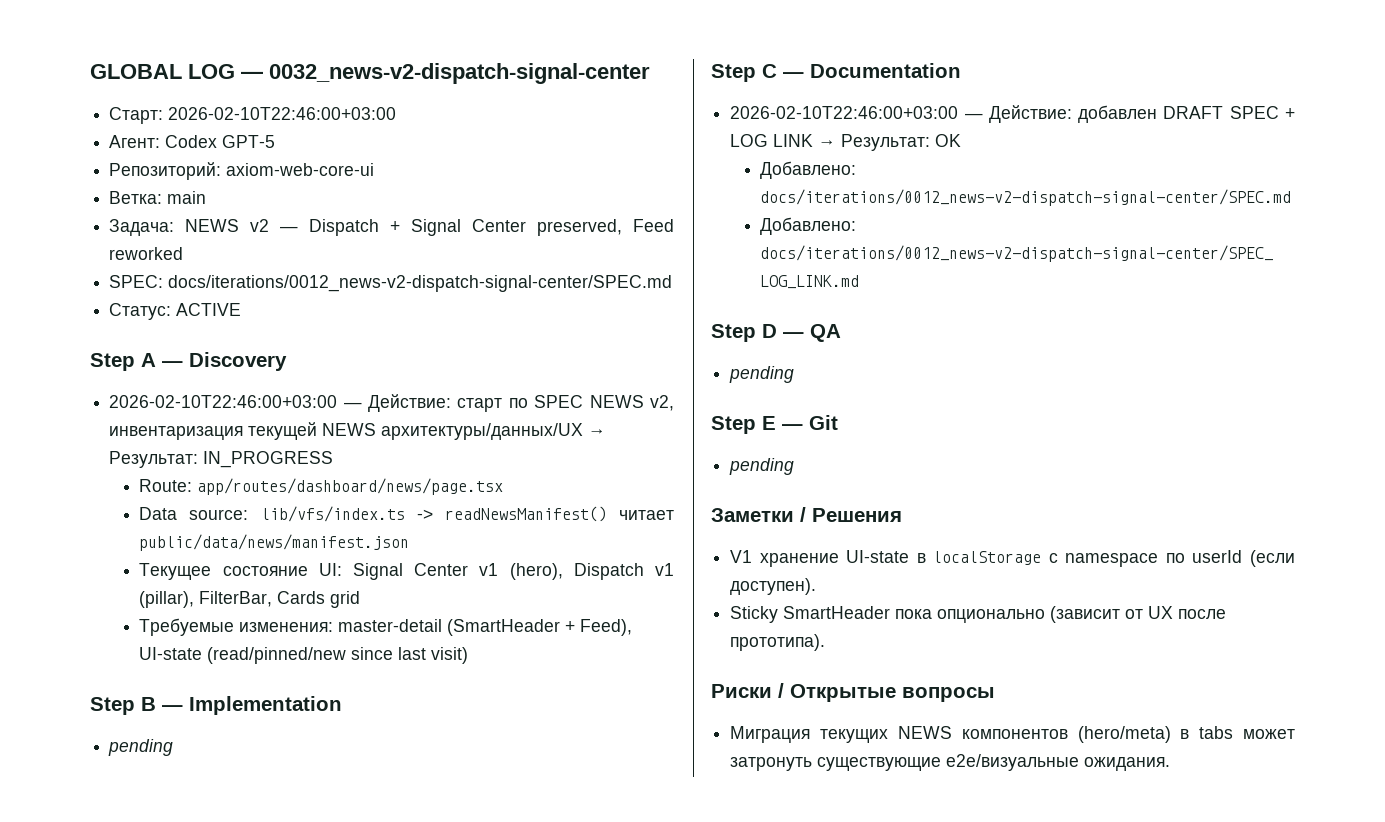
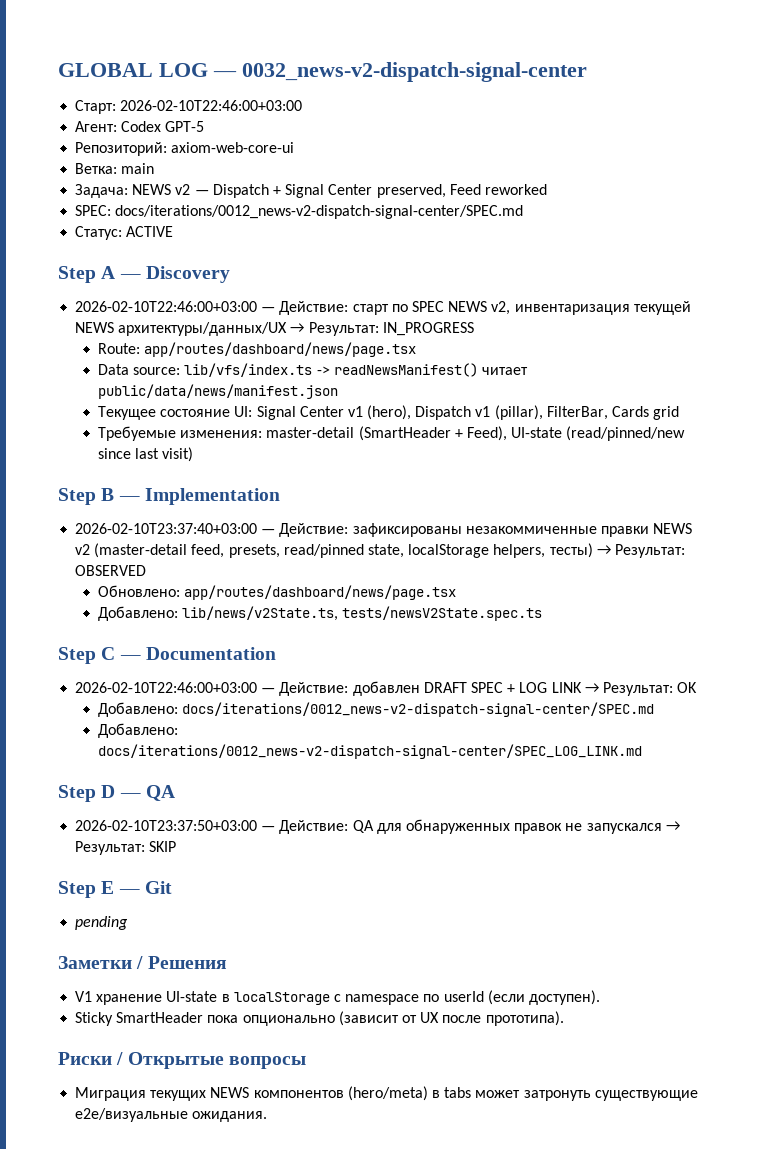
  Step B — Implementation
- pending
+ 2026-02-10T23:37:40+03:00 — Действие: зафиксированы незакоммиченные правки NEWS v2 (master-detail feed, presets, read/pinned state, localStorage helpers, тесты) → Результат: OBSERVED
+ Обновлено: app/routes/dashboard/news/page.tsx
+ Добавлено: lib/news/v2State.ts, tests/newsV2State.spec.ts
  Step D — QA
- pending
+ 2026-02-10T23:37:50+03:00 — Действие: QA для обнаруженных правок не запускался → Результат: SKIP

